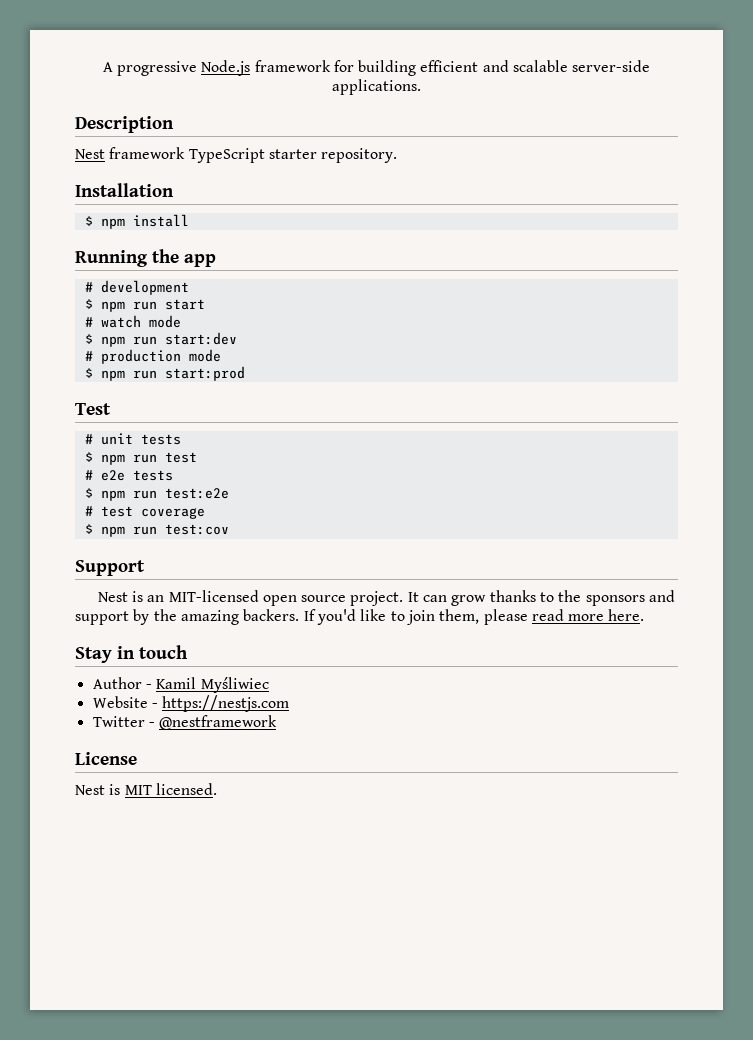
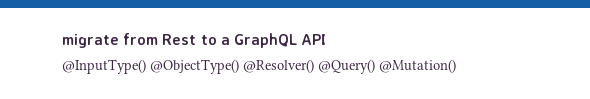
- A progressive Node.js framework for building efficient and scalable server-side applications.
- Description
- Nest framework TypeScript starter repository.
- Installation
- $ npm install
- Running the app
- # development
- $ npm run start
- # watch mode
- $ npm run start:dev
- # production mode
- $ npm run start:prod
- Test
- # unit tests
- $ npm run test
- # e2e tests
- $ npm run test:e2e
- # test coverage
- $ npm run test:cov
- Support
- Nest is an MIT-licensed open source project. It can grow thanks to the sponsors and support by the amazing backers. If you'd like to join them, please read more here.
- Stay in touch
- Author - Kamil Myśliwiec
- Website - https://nestjs.com
- Twitter - @nestframework
- License
- Nest is MIT licensed.
+ migrate from Rest to a GraphQL API
+ @InputType() @ObjectType() @Resolver() @Query() @Mutation()

